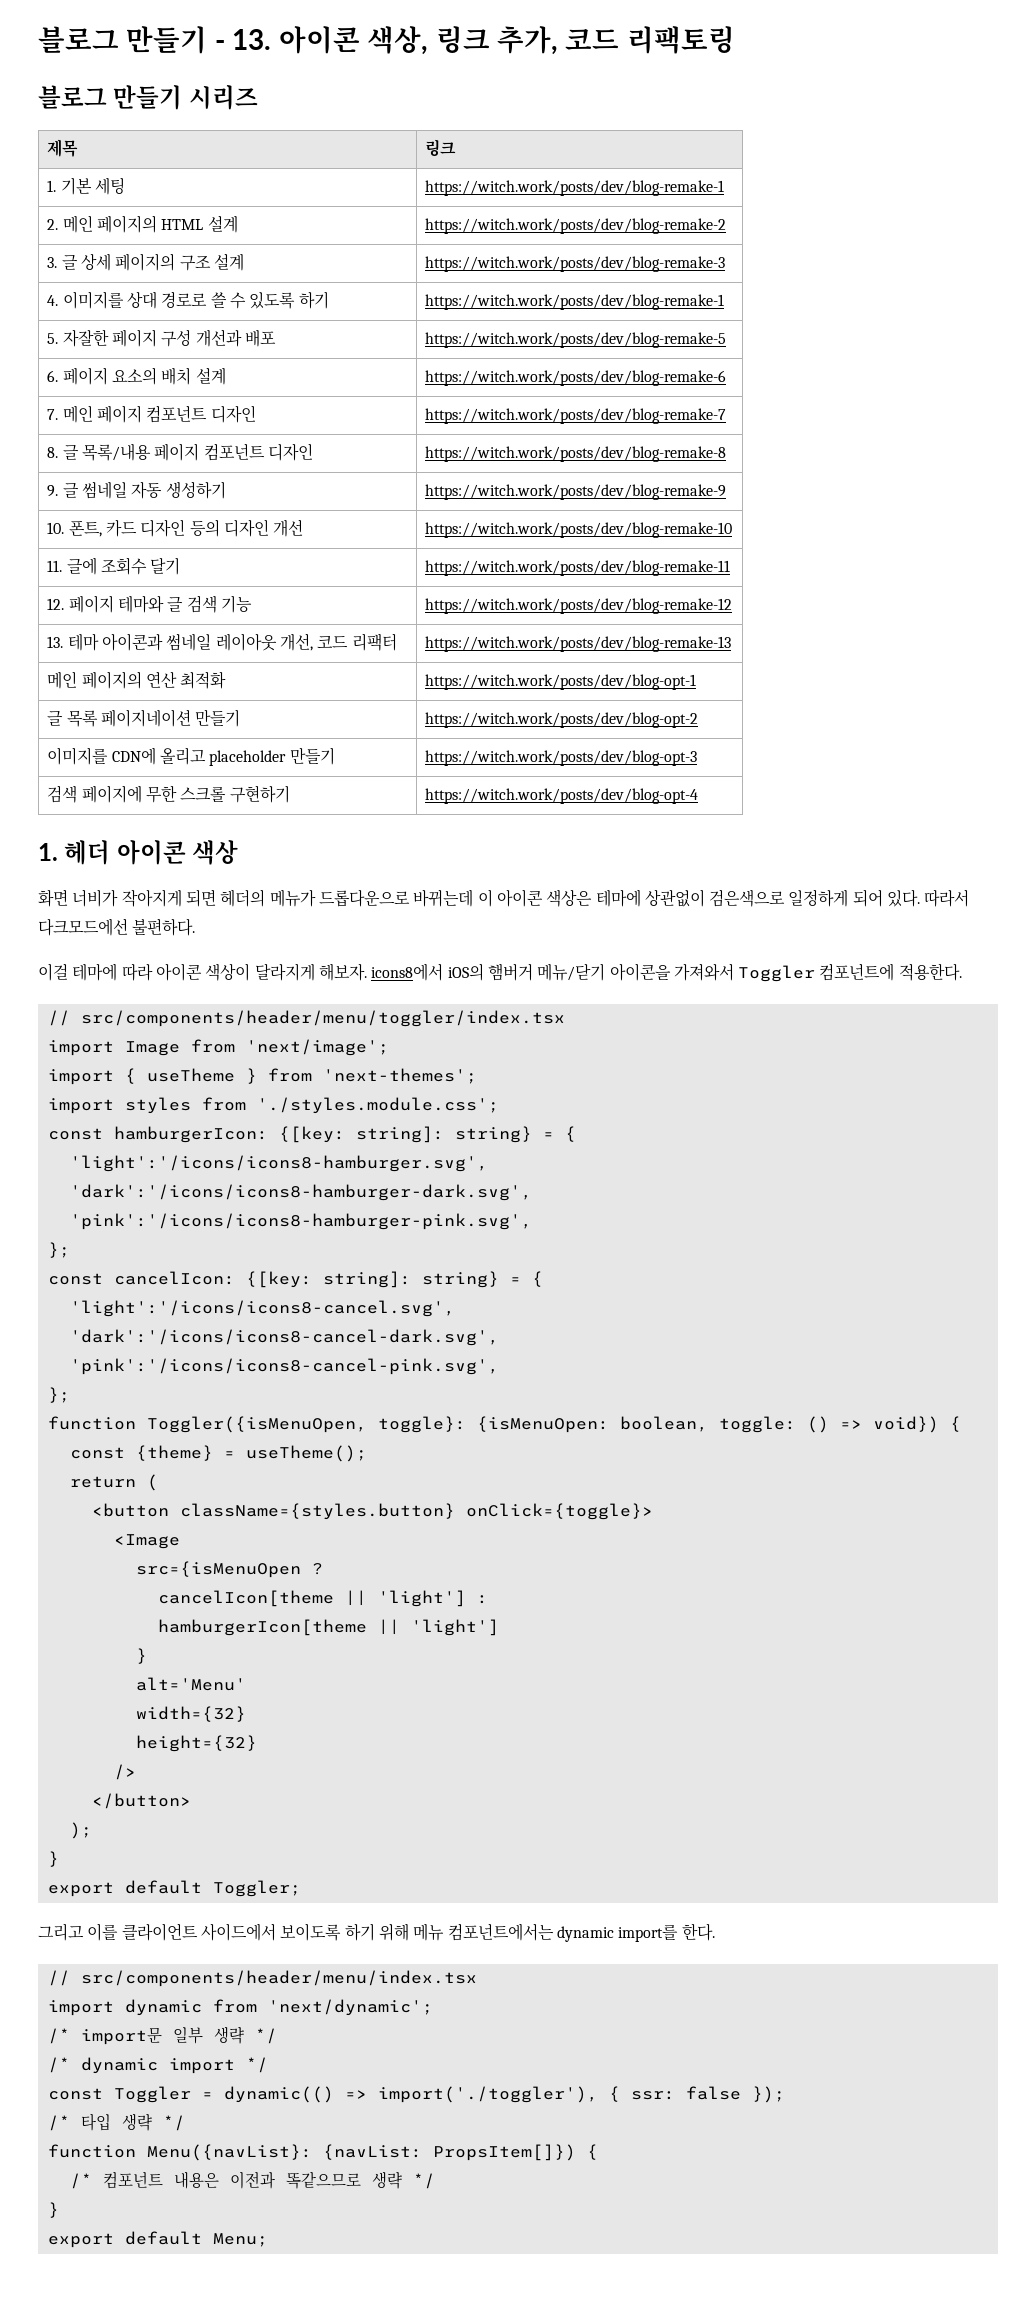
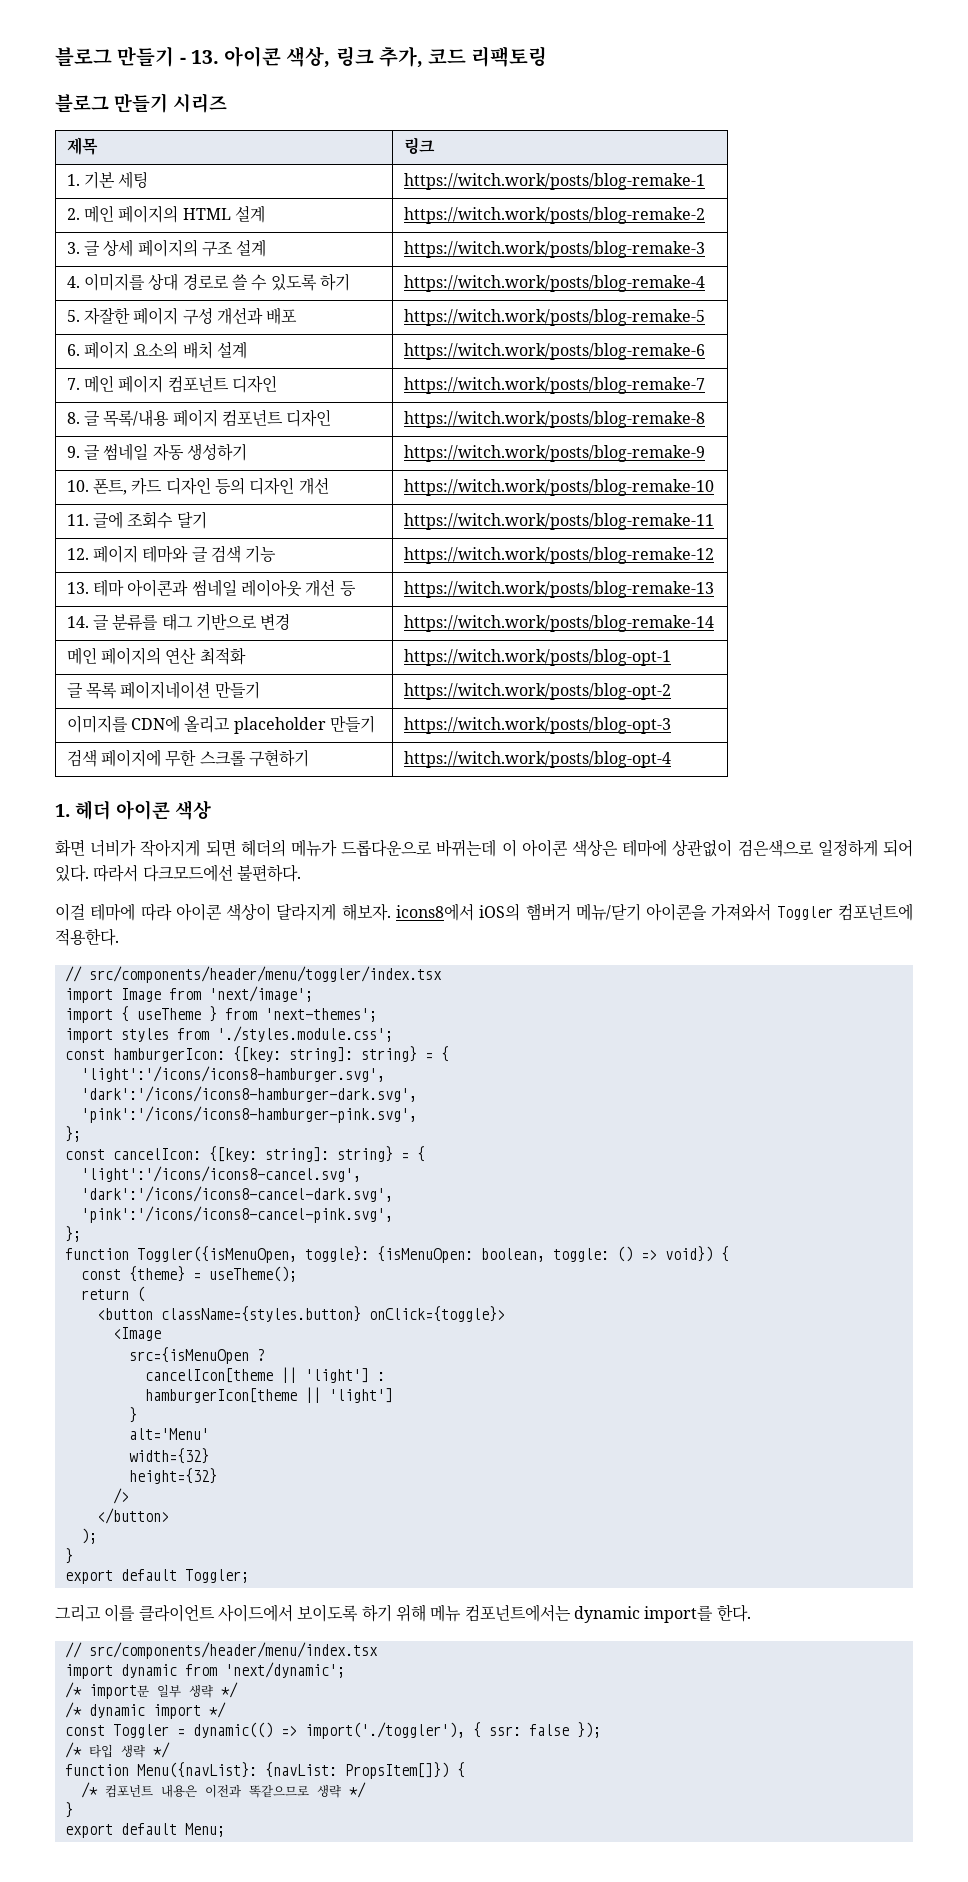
- 1. 기본 세팅 | https://witch.work/posts/dev/blog-remake-1
+ 1. 기본 세팅 | https://witch.work/posts/blog-remake-1
- 2. 메인 페이지의 HTML 설계 | https://witch.work/posts/dev/blog-remake-2
+ 2. 메인 페이지의 HTML 설계 | https://witch.work/posts/blog-remake-2
- 3. 글 상세 페이지의 구조 설계 | https://witch.work/posts/dev/blog-remake-3
+ 3. 글 상세 페이지의 구조 설계 | https://witch.work/posts/blog-remake-3
- 4. 이미지를 상대 경로로 쓸 수 있도록 하기 | https://witch.work/posts/dev/blog-remake-1
+ 4. 이미지를 상대 경로로 쓸 수 있도록 하기 | https://witch.work/posts/blog-remake-4
- 5. 자잘한 페이지 구성 개선과 배포 | https://witch.work/posts/dev/blog-remake-5
+ 5. 자잘한 페이지 구성 개선과 배포 | https://witch.work/posts/blog-remake-5
- 6. 페이지 요소의 배치 설계 | https://witch.work/posts/dev/blog-remake-6
+ 6. 페이지 요소의 배치 설계 | https://witch.work/posts/blog-remake-6
- 7. 메인 페이지 컴포넌트 디자인 | https://witch.work/posts/dev/blog-remake-7
+ 7. 메인 페이지 컴포넌트 디자인 | https://witch.work/posts/blog-remake-7
- 8. 글 목록/내용 페이지 컴포넌트 디자인 | https://witch.work/posts/dev/blog-remake-8
+ 8. 글 목록/내용 페이지 컴포넌트 디자인 | https://witch.work/posts/blog-remake-8
- 9. 글 썸네일 자동 생성하기 | https://witch.work/posts/dev/blog-remake-9
+ 9. 글 썸네일 자동 생성하기 | https://witch.work/posts/blog-remake-9
- 10. 폰트, 카드 디자인 등의 디자인 개선 | https://witch.work/posts/dev/blog-remake-10
+ 10. 폰트, 카드 디자인 등의 디자인 개선 | https://witch.work/posts/blog-remake-10
- 11. 글에 조회수 달기 | https://witch.work/posts/dev/blog-remake-11
+ 11. 글에 조회수 달기 | https://witch.work/posts/blog-remake-11
- 12. 페이지 테마와 글 검색 기능 | https://witch.work/posts/dev/blog-remake-12
+ 12. 페이지 테마와 글 검색 기능 | https://witch.work/posts/blog-remake-12
- 13. 테마 아이콘과 썸네일 레이아웃 개선, 코드 리팩터 | https://witch.work/posts/dev/blog-remake-13
+ 13. 테마 아이콘과 썸네일 레이아웃 개선 등 | https://witch.work/posts/blog-remake-13
+ 14. 글 분류를 태그 기반으로 변경 | https://witch.work/posts/blog-remake-14
- 메인 페이지의 연산 최적화 | https://witch.work/posts/dev/blog-opt-1
+ 메인 페이지의 연산 최적화 | https://witch.work/posts/blog-opt-1
- 글 목록 페이지네이션 만들기 | https://witch.work/posts/dev/blog-opt-2
+ 글 목록 페이지네이션 만들기 | https://witch.work/posts/blog-opt-2
- 이미지를 CDN에 올리고 placeholder 만들기 | https://witch.work/posts/dev/blog-opt-3
+ 이미지를 CDN에 올리고 placeholder 만들기 | https://witch.work/posts/blog-opt-3
- 검색 페이지에 무한 스크롤 구현하기 | https://witch.work/posts/dev/blog-opt-4
+ 검색 페이지에 무한 스크롤 구현하기 | https://witch.work/posts/blog-opt-4

